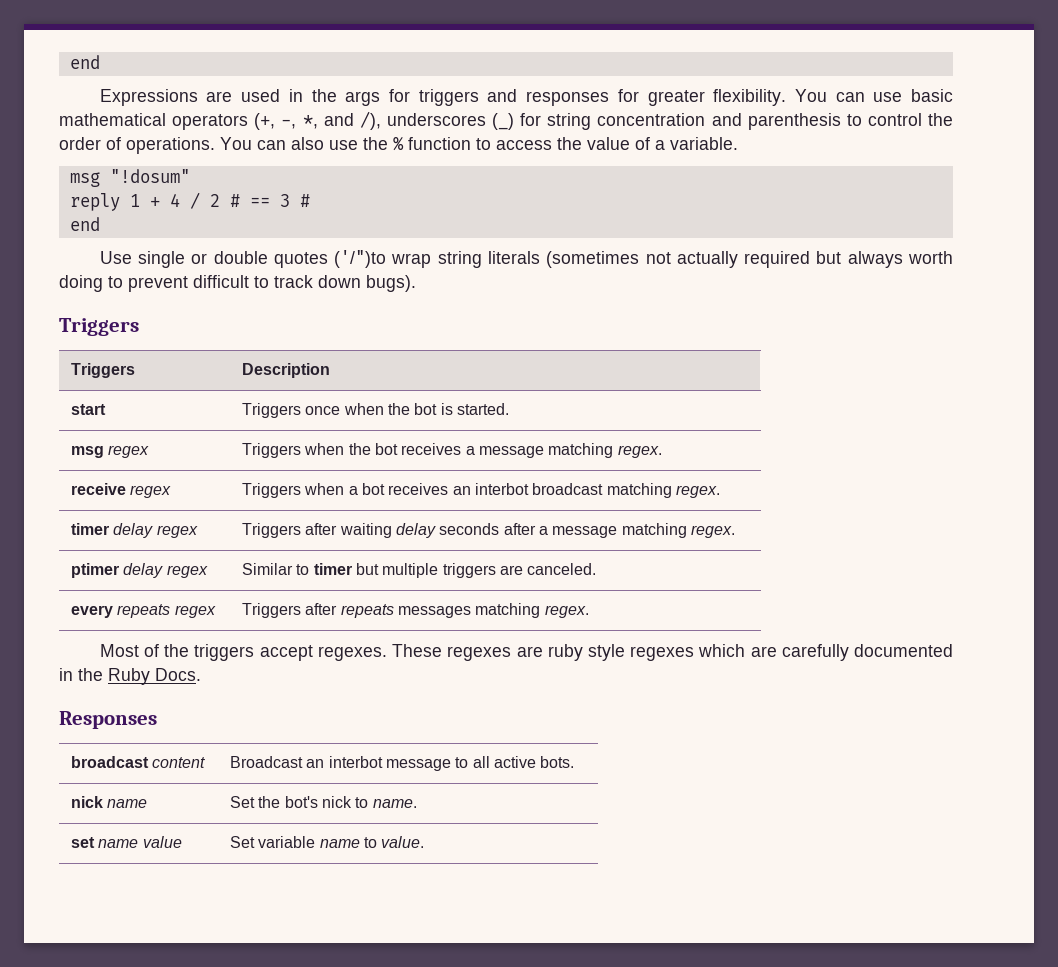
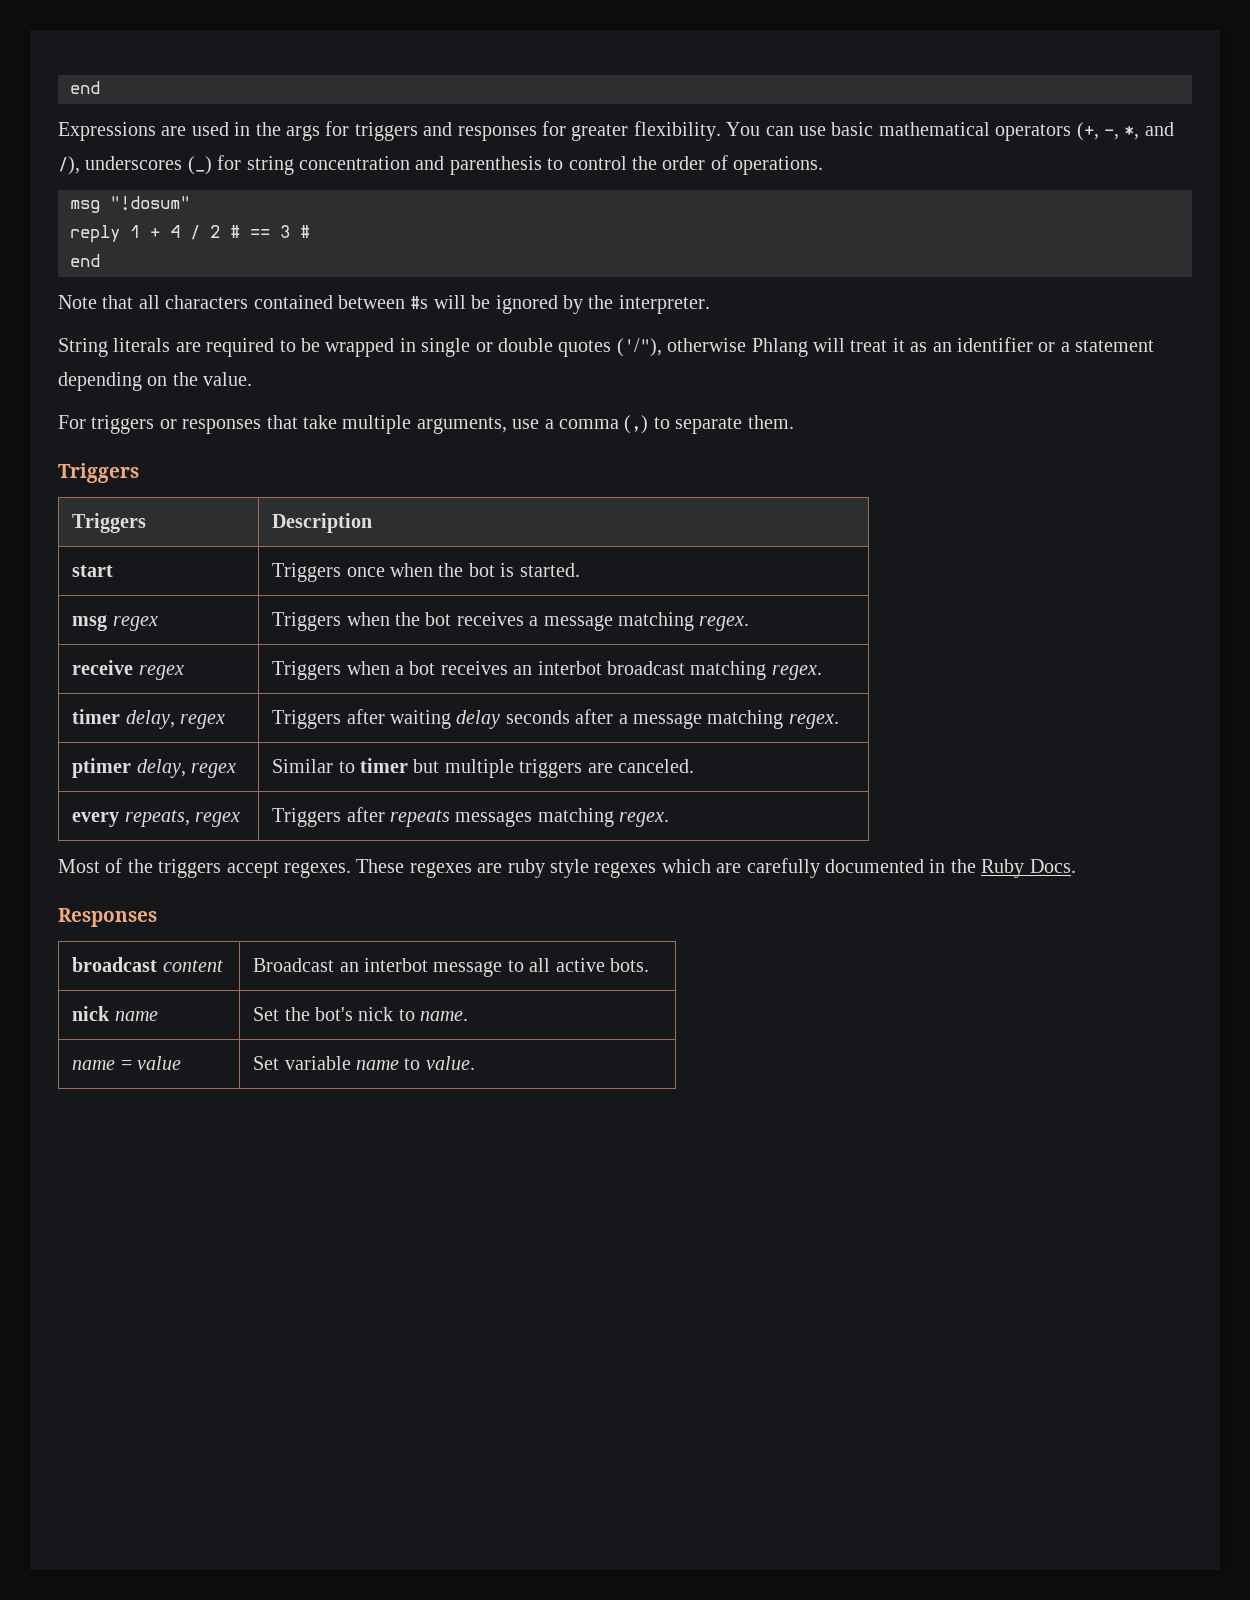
- You can also use the % function to access the value of a variable.
- Use single or double quotes ('/")to wrap string literals (sometimes not actually required but always worth doing to prevent difficult to track down bugs).
+ Note that all characters contained between #s will be ignored by the interpreter.
+ String literals are required to be wrapped in single or double quotes ('/"), otherwise Phlang will treat it as an identifier or a statement depending on the value.
+ For triggers or responses that take multiple arguments, use a comma (,) to separate them.
- timer delay regex | Triggers after waiting delay seconds after a message matching regex.
+ timer delay, regex | Triggers after waiting delay seconds after a message matching regex.
- ptimer delay regex | Similar to timer but multiple triggers are canceled.
+ ptimer delay, regex | Similar to timer but multiple triggers are canceled.
- every repeats regex | Triggers after repeats messages matching regex.
+ every repeats, regex | Triggers after repeats messages matching regex.
- set name value | Set variable name to value.
+ name = value | Set variable name to value.

